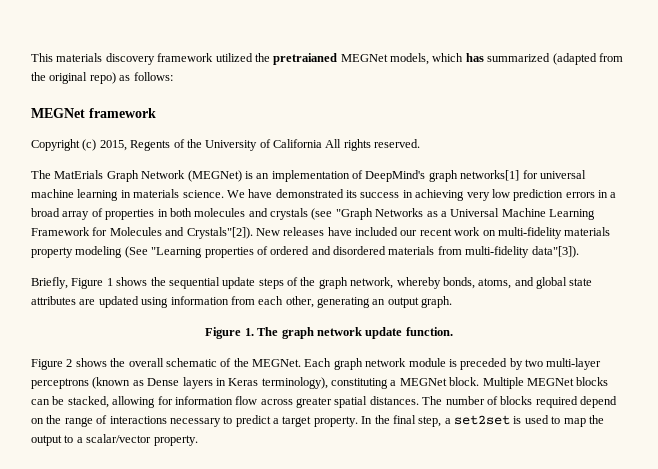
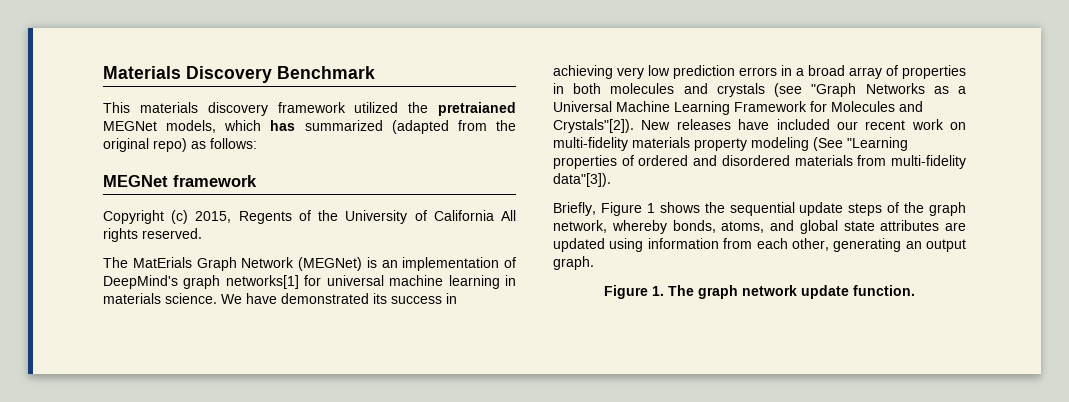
+ Materials Discovery Benchmark
- Figure 2 shows the overall schematic of the MEGNet. Each graph network module is preceded by two multi-layer perceptrons (known as Dense layers in Keras terminology), constituting a MEGNet block. Multiple MEGNet blocks can be stacked, allowing for information flow across greater spatial distances. The number of blocks required depend on the range of interactions necessary to predict a target property. In the final step, a set2set is used to map the output to a scalar/vector property.

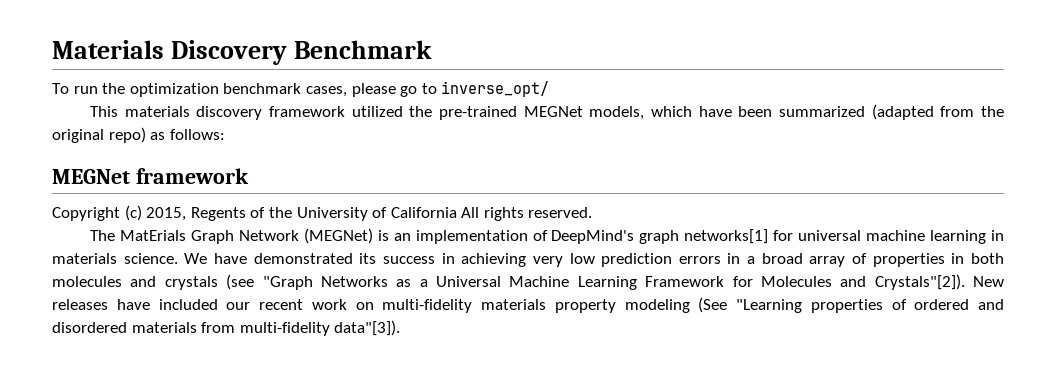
+ To run the optimization benchmark cases, please go to inverse_opt/
- This materials discovery framework utilized the pretraianed MEGNet models, which has summarized (adapted from the original repo) as follows:
+ This materials discovery framework utilized the pre-trained MEGNet models, which have been summarized (adapted from the original repo) as follows:
- Briefly, Figure 1 shows the sequential update steps of the graph network, whereby bonds, atoms, and global state attributes are updated using information from each other, generating an output graph.
- Figure 1. The graph network update function.

